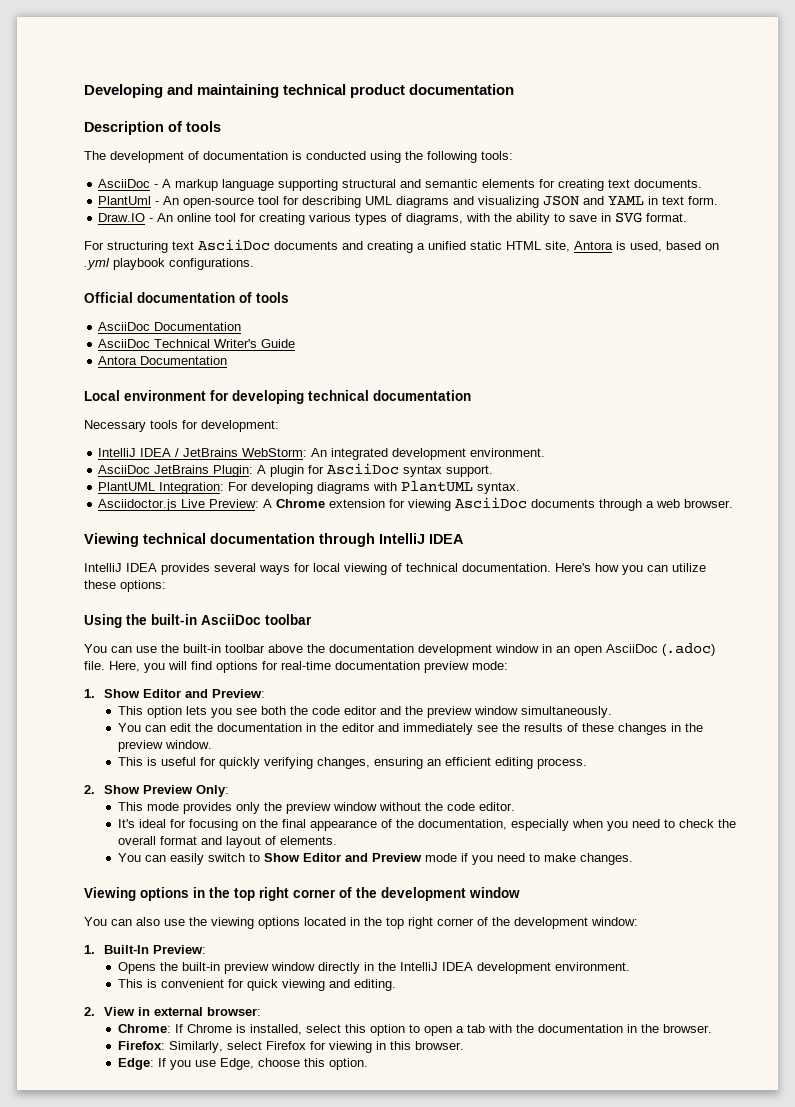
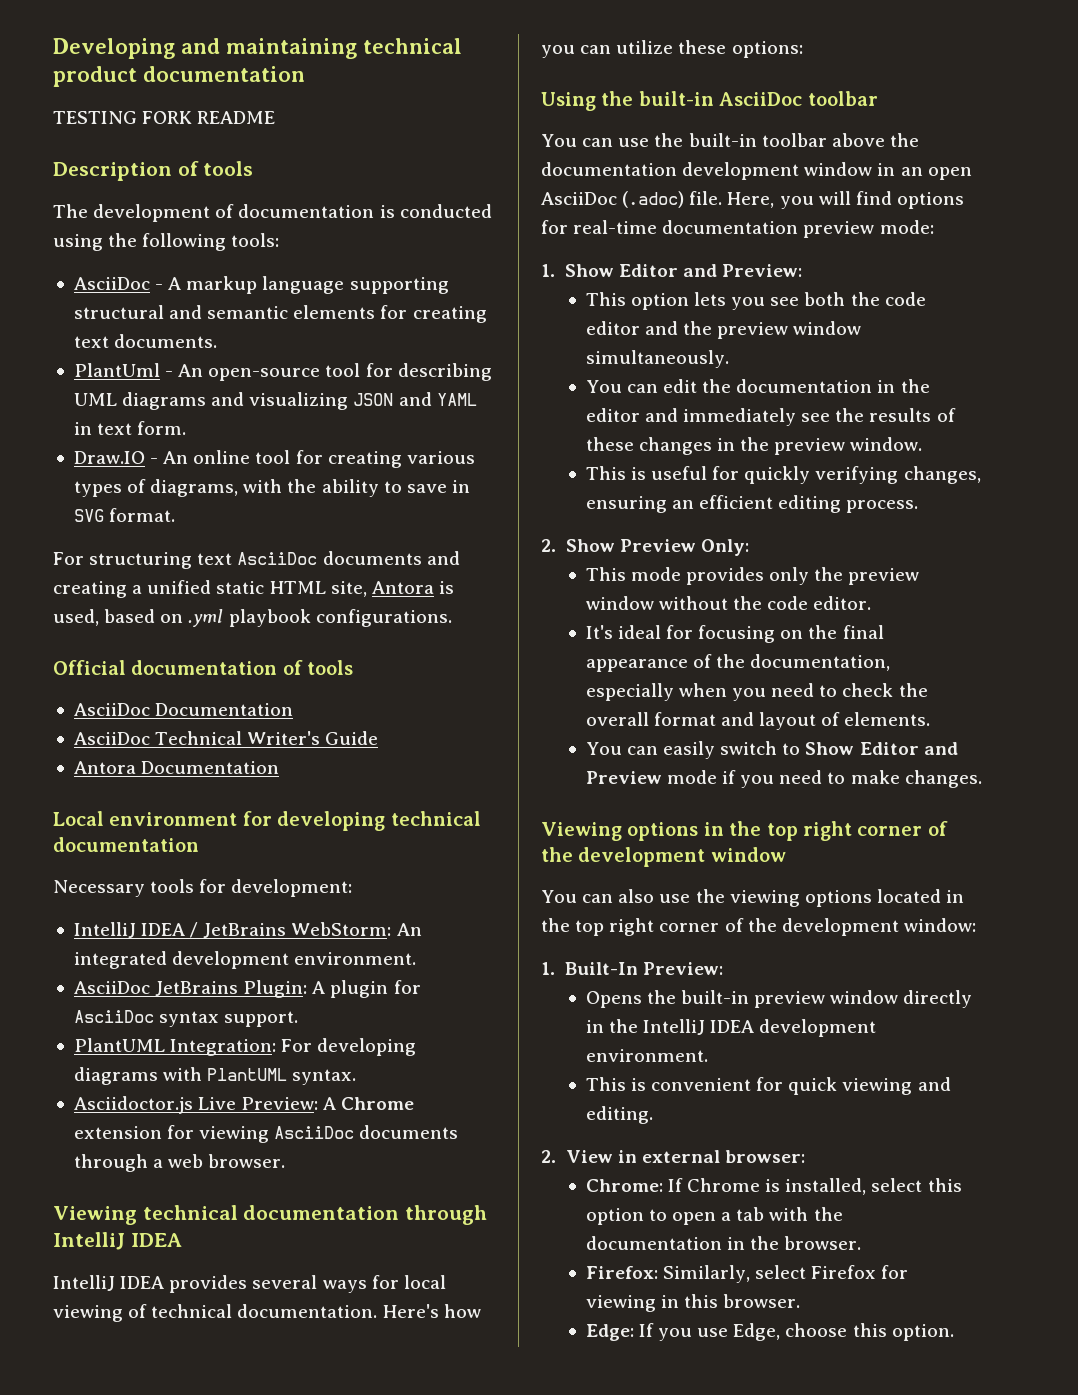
+ TESTING FORK README

